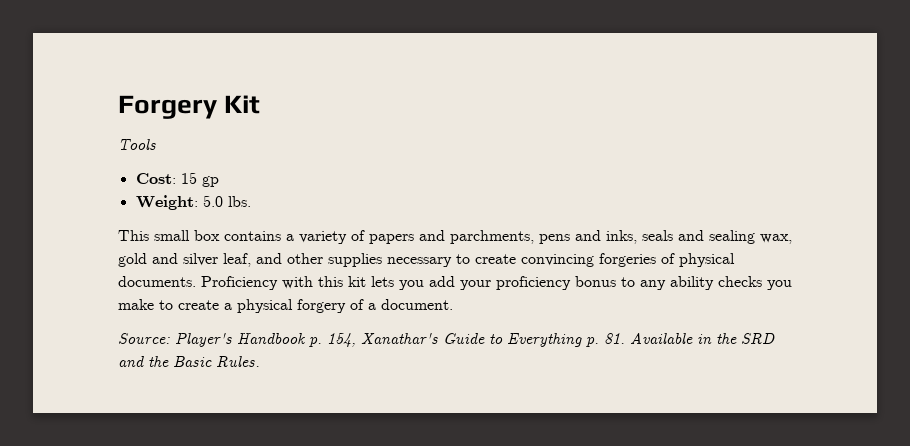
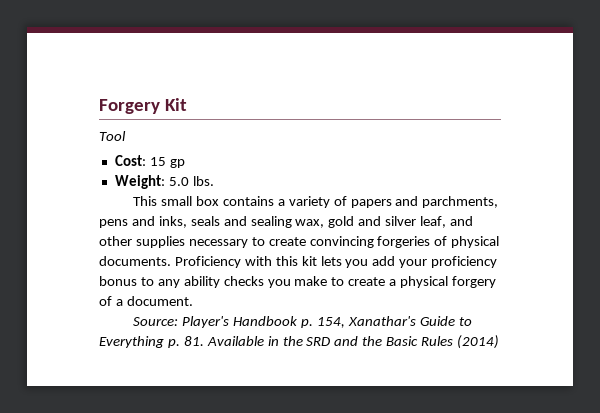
- Tools
+ Tool
- Source: Player's Handbook p. 154, Xanathar's Guide to Everything p. 81. Available in the SRD and the Basic Rules.
+ Source: Player's Handbook p. 154, Xanathar's Guide to Everything p. 81. Available in the SRD and the Basic Rules (2014)

